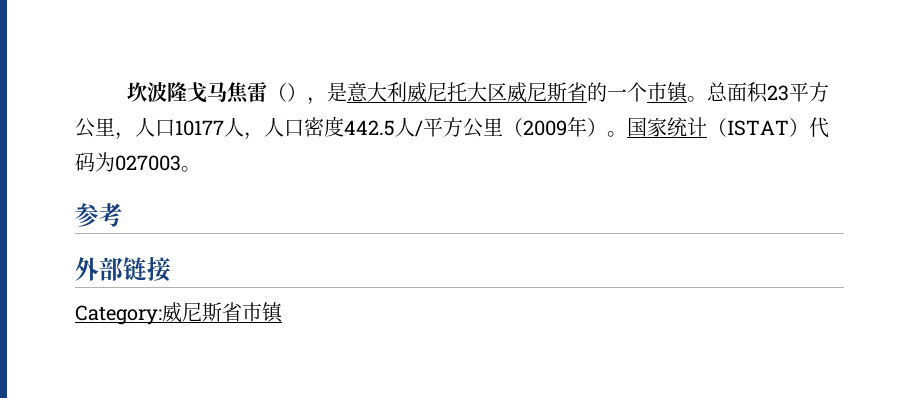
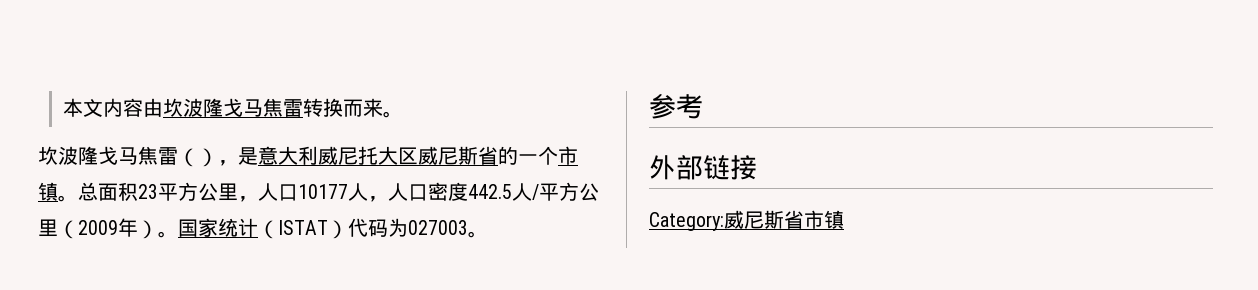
+ 本文内容由坎波隆戈马焦雷转换而来。

